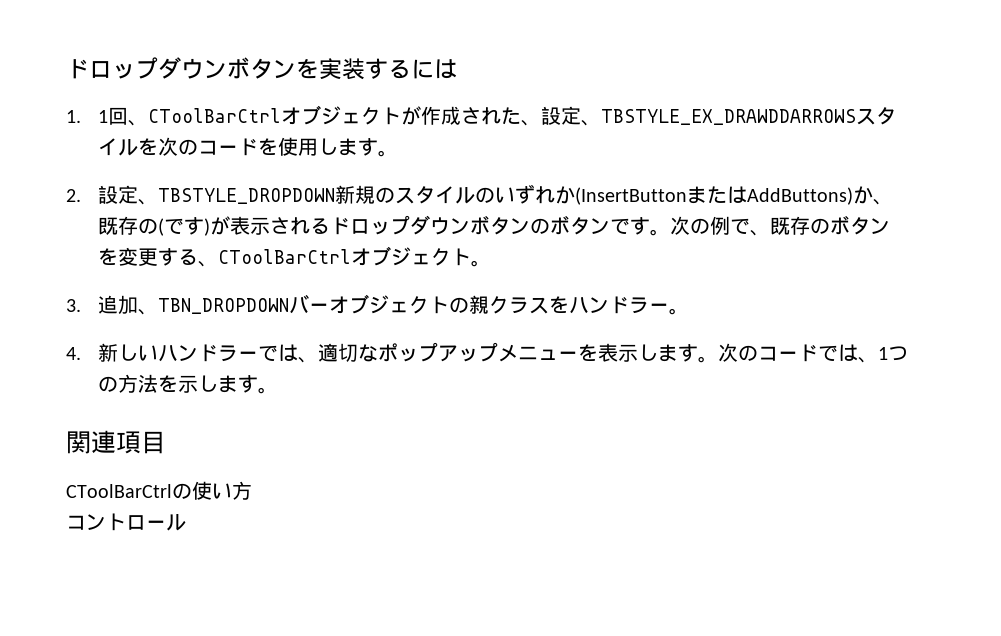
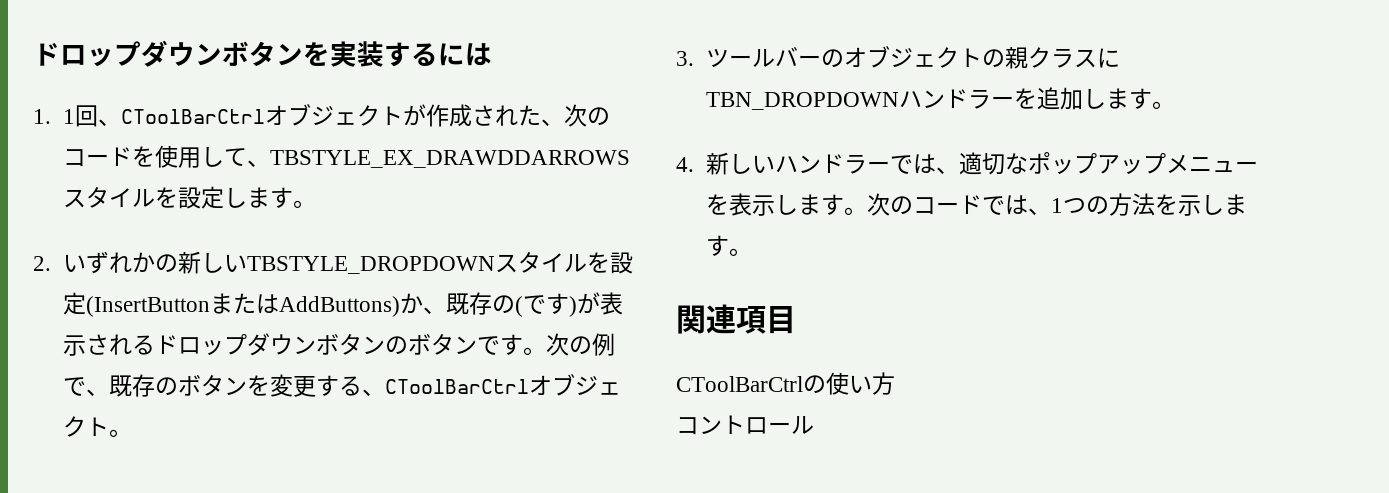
- 1. 1回、CToolBarCtrlオブジェクトが作成された、設定、TBSTYLE_EX_DRAWDDARROWSスタイルを次のコードを使用します。
- 2.設定、TBSTYLE_DROPDOWN新規のスタイルのいずれか(InsertButtonまたはAddButtons)か、既存の(です)が表示されるドロップダウンボタンのボタンです。
+ 1. 1回、CToolBarCtrlオブジェクトが作成された、次のコードを使用して、TBSTYLE_EX_DRAWDDARROWSスタイルを設定します。
+ 2.いずれかの新しいTBSTYLE_DROPDOWNスタイルを設定(InsertButtonまたはAddButtons)か、既存の(です)が表示されるドロップダウンボタンのボタンです。
- 3.追加、TBN_DROPDOWNバーオブジェクトの親クラスをハンドラー。
+ 3.ツールバーのオブジェクトの親クラスにTBN_DROPDOWNハンドラーを追加します。

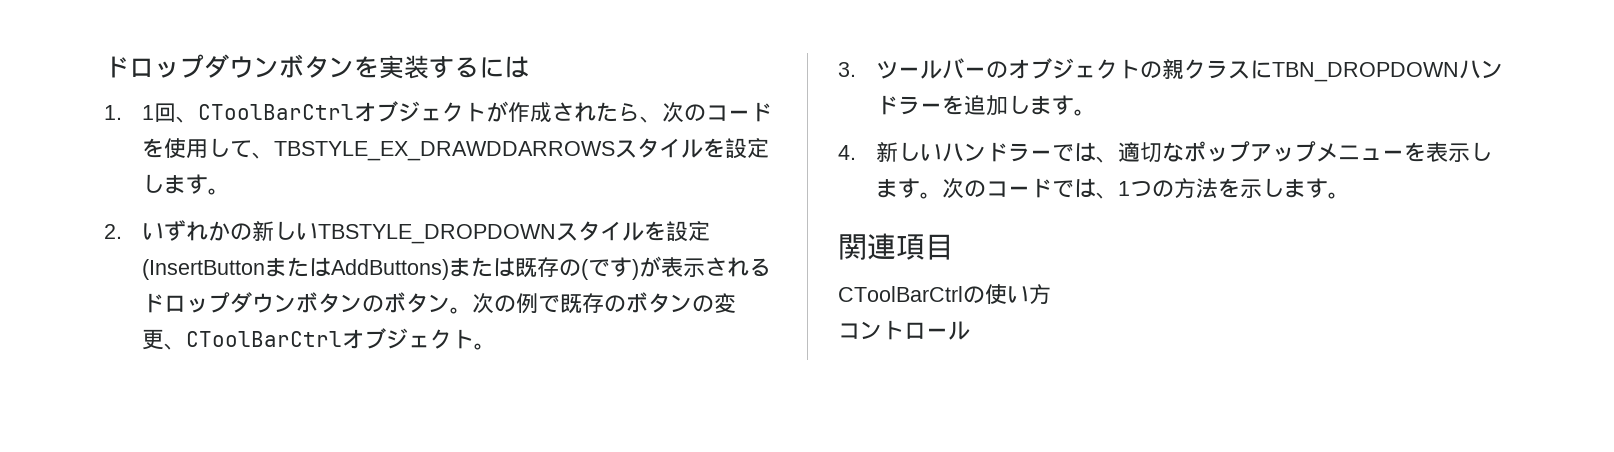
- 1. 1回、CToolBarCtrlオブジェクトが作成された、次のコードを使用して、TBSTYLE_EX_DRAWDDARROWSスタイルを設定します。
+ 1. 1回、CToolBarCtrlオブジェクトが作成されたら、次のコードを使用して、TBSTYLE_EX_DRAWDDARROWSスタイルを設定します。
- 2.いずれかの新しいTBSTYLE_DROPDOWNスタイルを設定(InsertButtonまたはAddButtons)か、既存の(です)が表示されるドロップダウンボタンのボタンです。
+ 2.いずれかの新しいTBSTYLE_DROPDOWNスタイルを設定(InsertButtonまたはAddButtons)または既存の(です)が表示されるドロップダウンボタンのボタン。
- 次の例で、既存のボタンを変更する、CToolBarCtrlオブジェクト。
+ 次の例で既存のボタンの変更、CToolBarCtrlオブジェクト。

